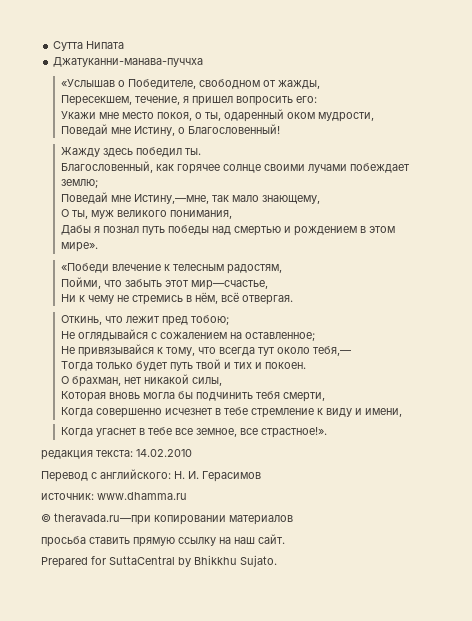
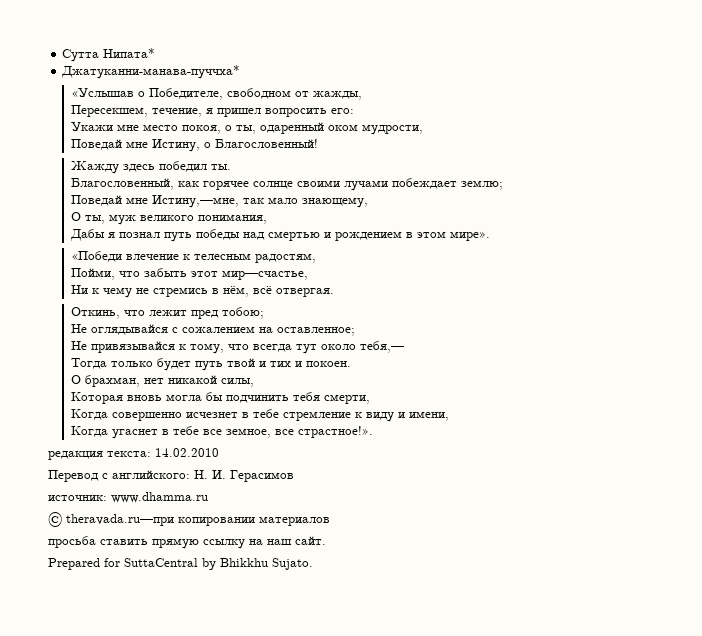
- Сутта Нипата
- Джатуканни-манава-пуччха
+ Сутта Нипата*
+ Джатуканни-манава-пуччха*

